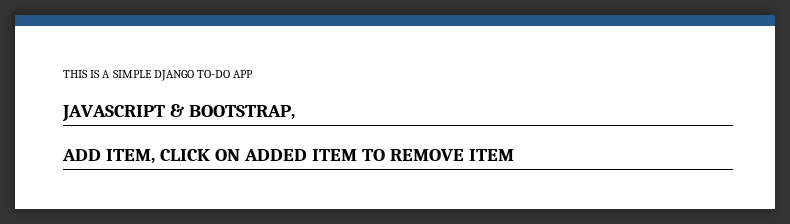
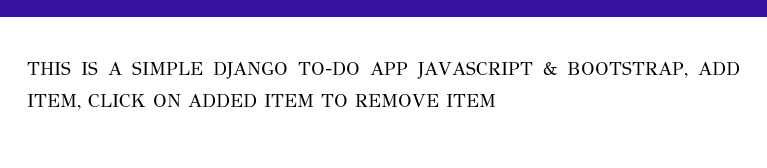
- THIS IS A SIMPLE DJANGO TO-DO APP
- JAVASCRIPT & BOOTSTRAP,
- ADD ITEM, CLICK ON ADDED ITEM TO REMOVE ITEM
+ THIS IS A SIMPLE DJANGO TO-DO APP JAVASCRIPT & BOOTSTRAP, ADD ITEM, CLICK ON ADDED ITEM TO REMOVE ITEM

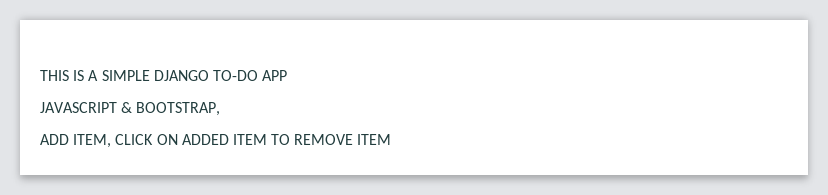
- THIS IS A SIMPLE DJANGO TO-DO APP JAVASCRIPT & BOOTSTRAP, ADD ITEM, CLICK ON ADDED ITEM TO REMOVE ITEM
+ THIS IS A SIMPLE DJANGO TO-DO APP
+ JAVASCRIPT & BOOTSTRAP,
+ ADD ITEM, CLICK ON ADDED ITEM TO REMOVE ITEM

